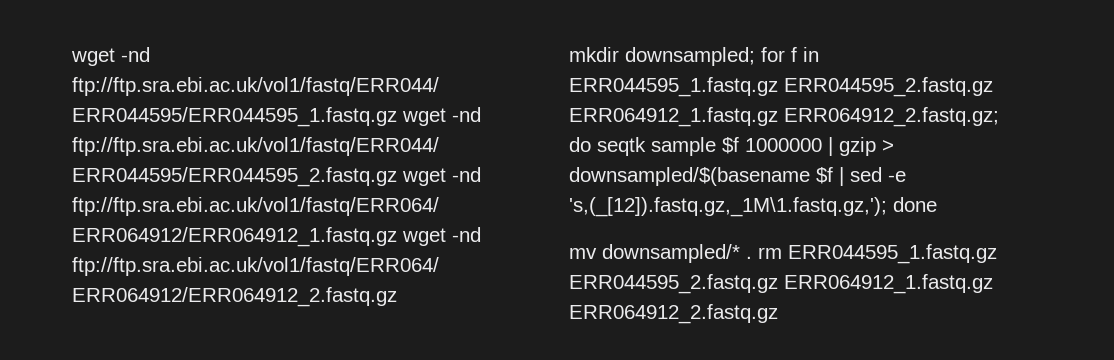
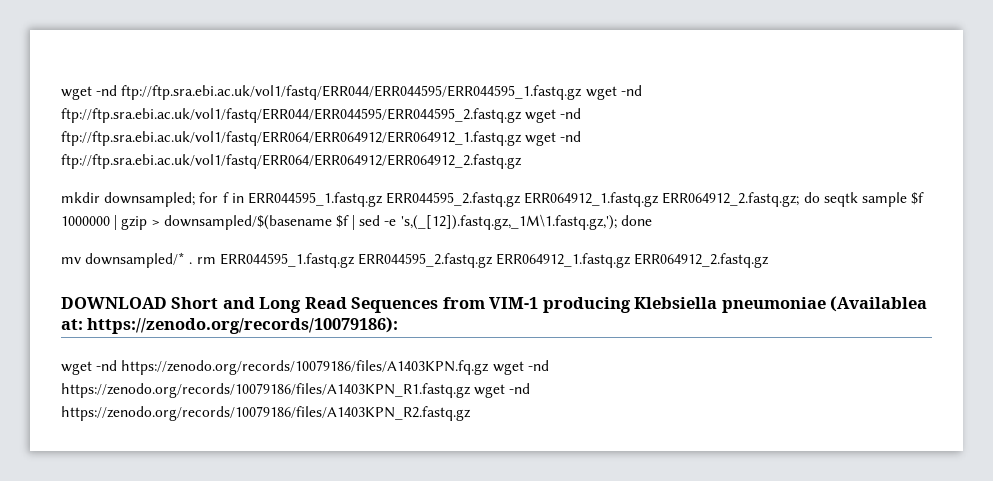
+ DOWNLOAD Short and Long Read Sequences from VIM-1 producing Klebsiella pneumoniae (Availablea at: https://zenodo.org/records/10079186):
+ wget -nd https://zenodo.org/records/10079186/files/A1403KPN.fq.gz wget -nd https://zenodo.org/records/10079186/files/A1403KPN_R1.fastq.gz wget -nd https://zenodo.org/records/10079186/files/A1403KPN_R2.fastq.gz

